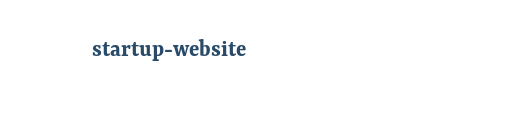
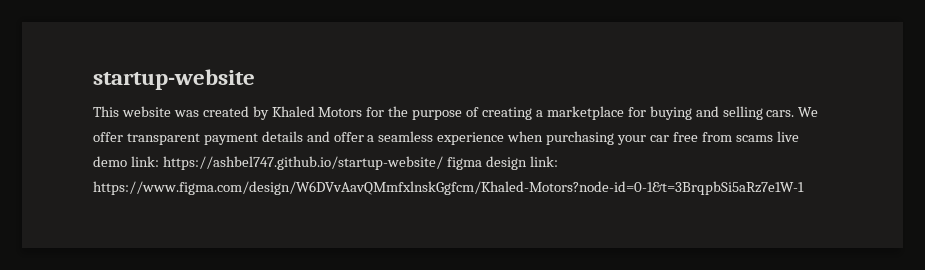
+ This website was created by Khaled Motors for the purpose of creating a marketplace for buying and selling cars. We offer transparent payment details and offer a seamless experience when purchasing your car free from scams live demo link: https://ashbel747.github.io/startup-website/ figma design link: https://www.figma.com/design/W6DVvAavQMmfxlnskGgfcm/Khaled-Motors?node-id=0-1&t=3BrqpbSi5aRz7e1W-1

